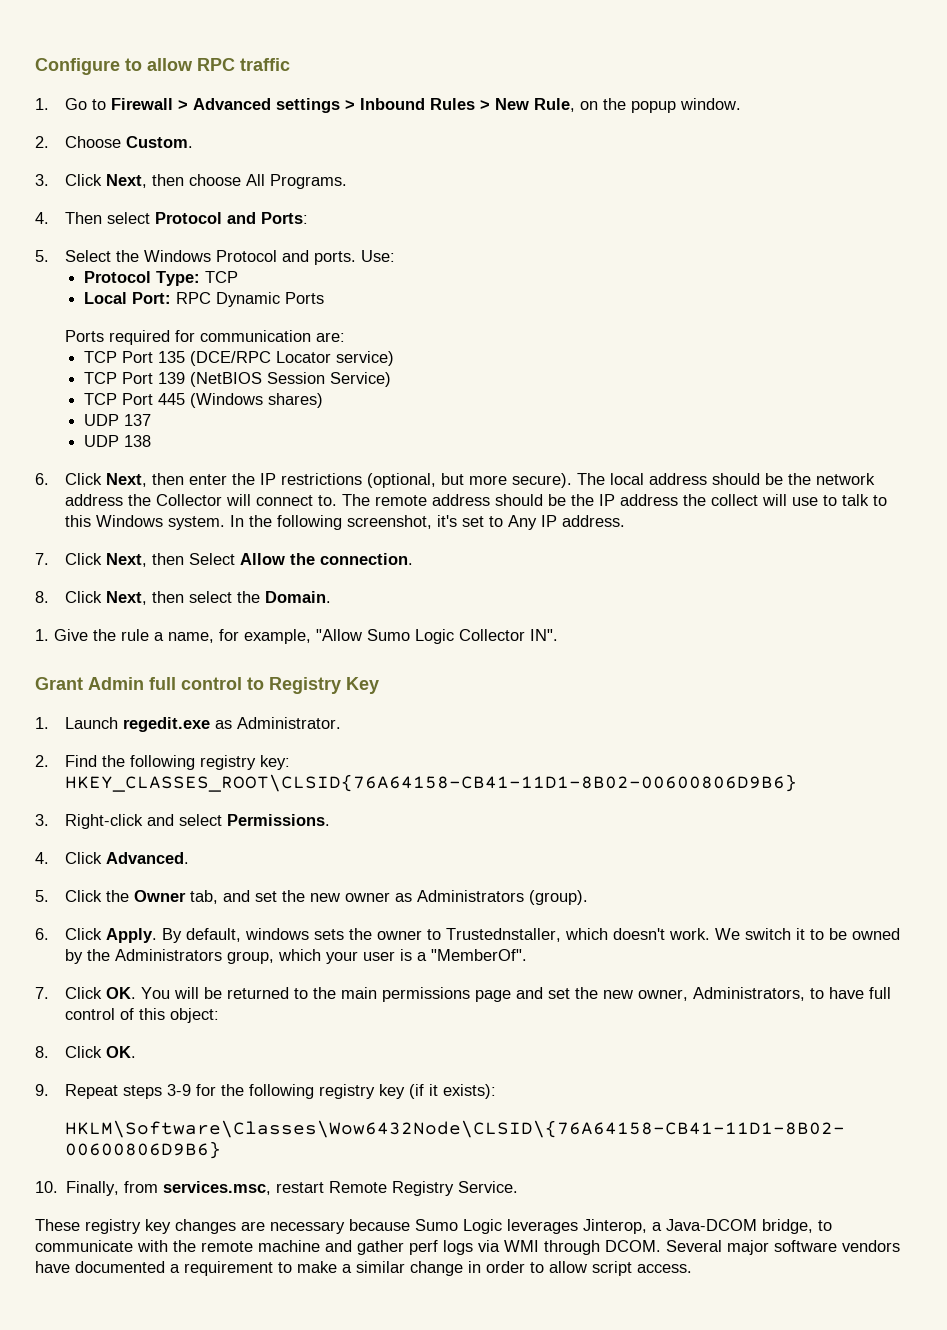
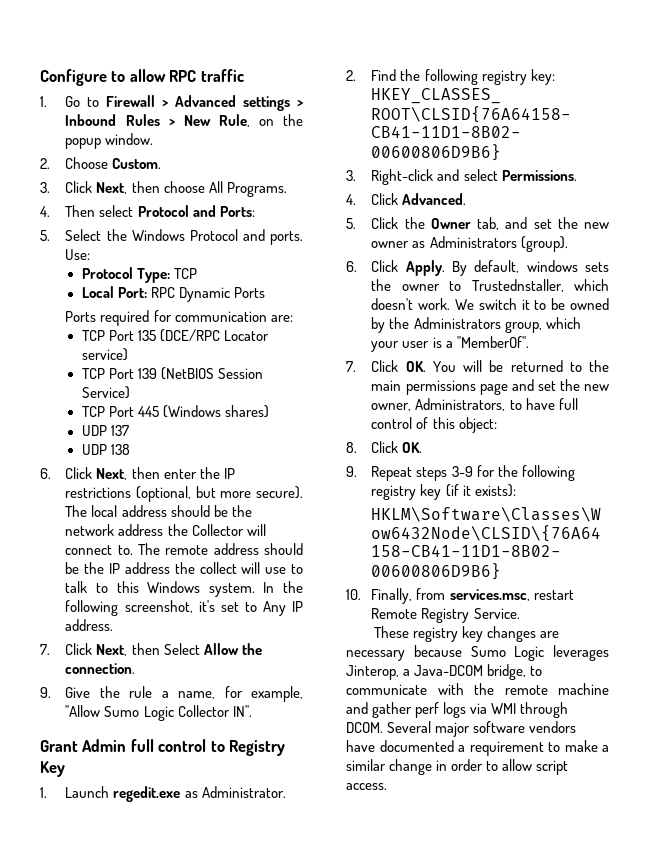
- 8. Click Next, then select the Domain.
- 1. Give the rule a name, for example, "Allow Sumo Logic Collector IN".
+ 9. Give the rule a name, for example, "Allow Sumo Logic Collector IN".

